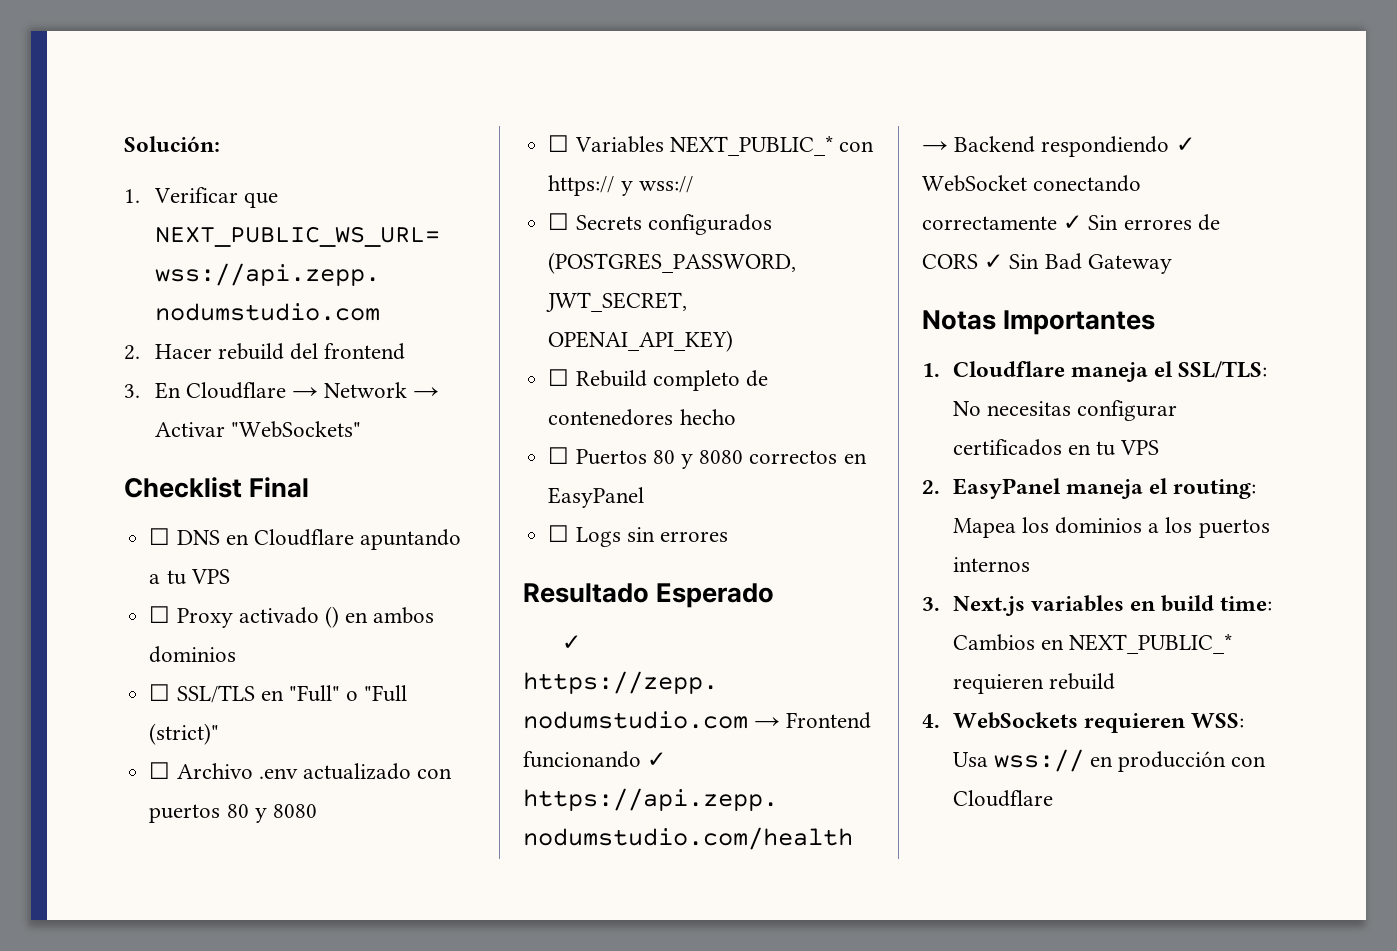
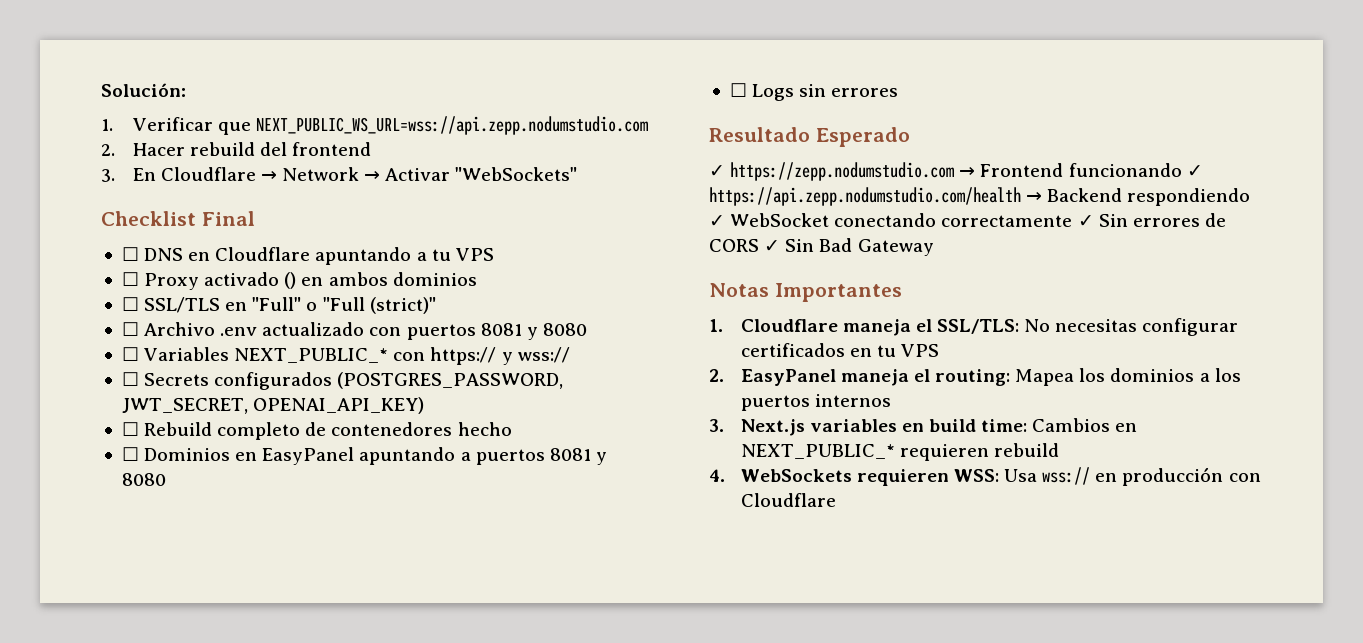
- ☐ Archivo .env actualizado con puertos 80 y 8080
+ ☐ Archivo .env actualizado con puertos 8081 y 8080
- ☐ Puertos 80 y 8080 correctos en EasyPanel
+ ☐ Dominios en EasyPanel apuntando a puertos 8081 y 8080

